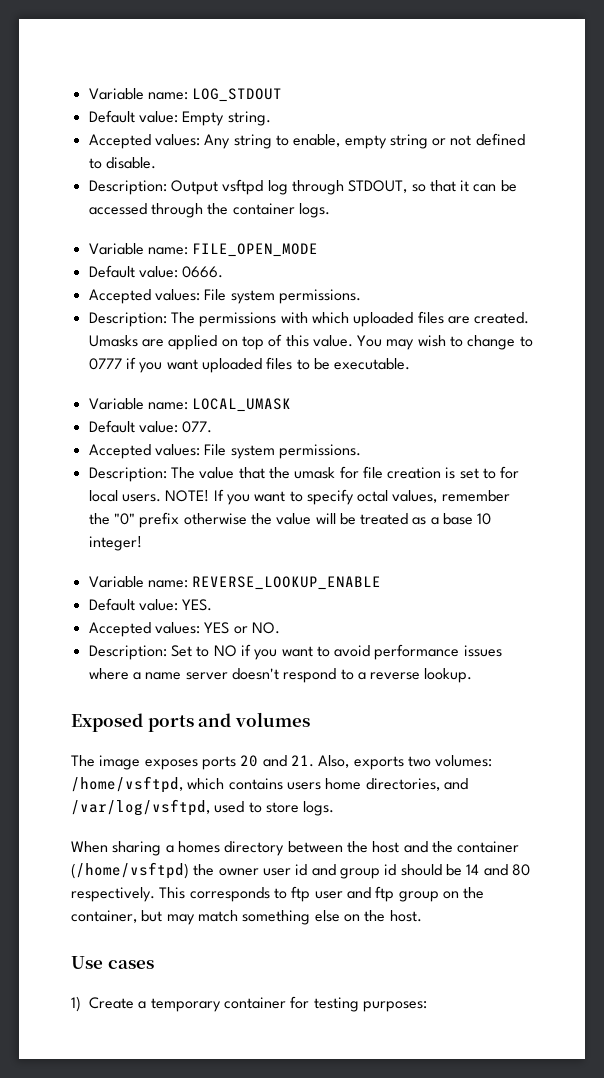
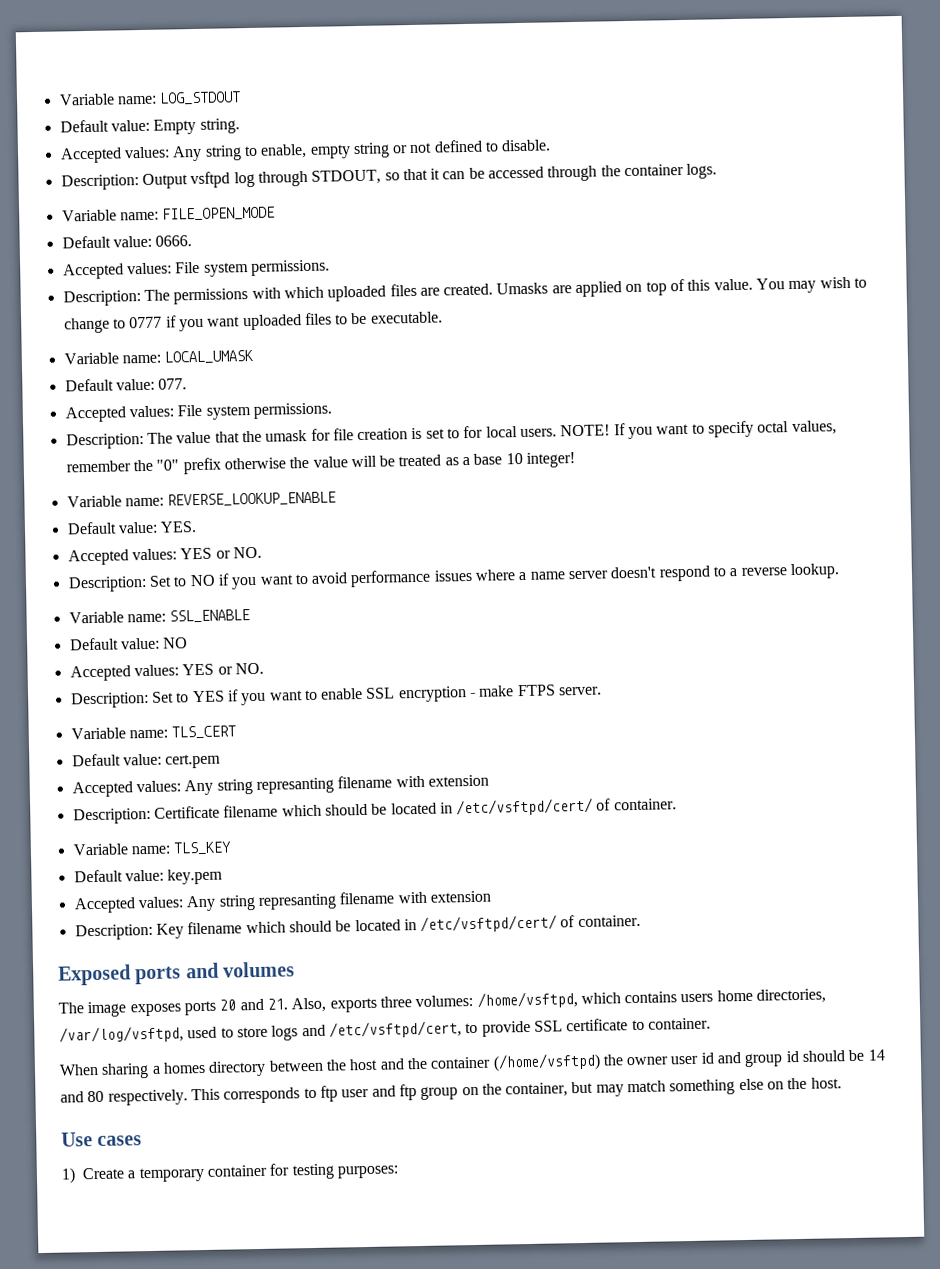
+ Variable name: SSL_ENABLE
+ Default value: NO
+ Accepted values: YES or NO.
+ Description: Set to YES if you want to enable SSL encryption - make FTPS server.
+ Variable name: TLS_CERT
+ Default value: cert.pem
+ Accepted values: Any string represanting filename with extension
+ Description: Certificate filename which should be located in /etc/vsftpd/cert/ of container.
+ Variable name: TLS_KEY
+ Default value: key.pem
+ Accepted values: Any string represanting filename with extension
+ Description: Key filename which should be located in /etc/vsftpd/cert/ of container.
- The image exposes ports 20 and 21. Also, exports two volumes: /home/vsftpd, which contains users home directories, and /var/log/vsftpd, used to store logs.
+ The image exposes ports 20 and 21. Also, exports three volumes: /home/vsftpd, which contains users home directories, /var/log/vsftpd, used to store logs and /etc/vsftpd/cert, to provide SSL certificate to container.

